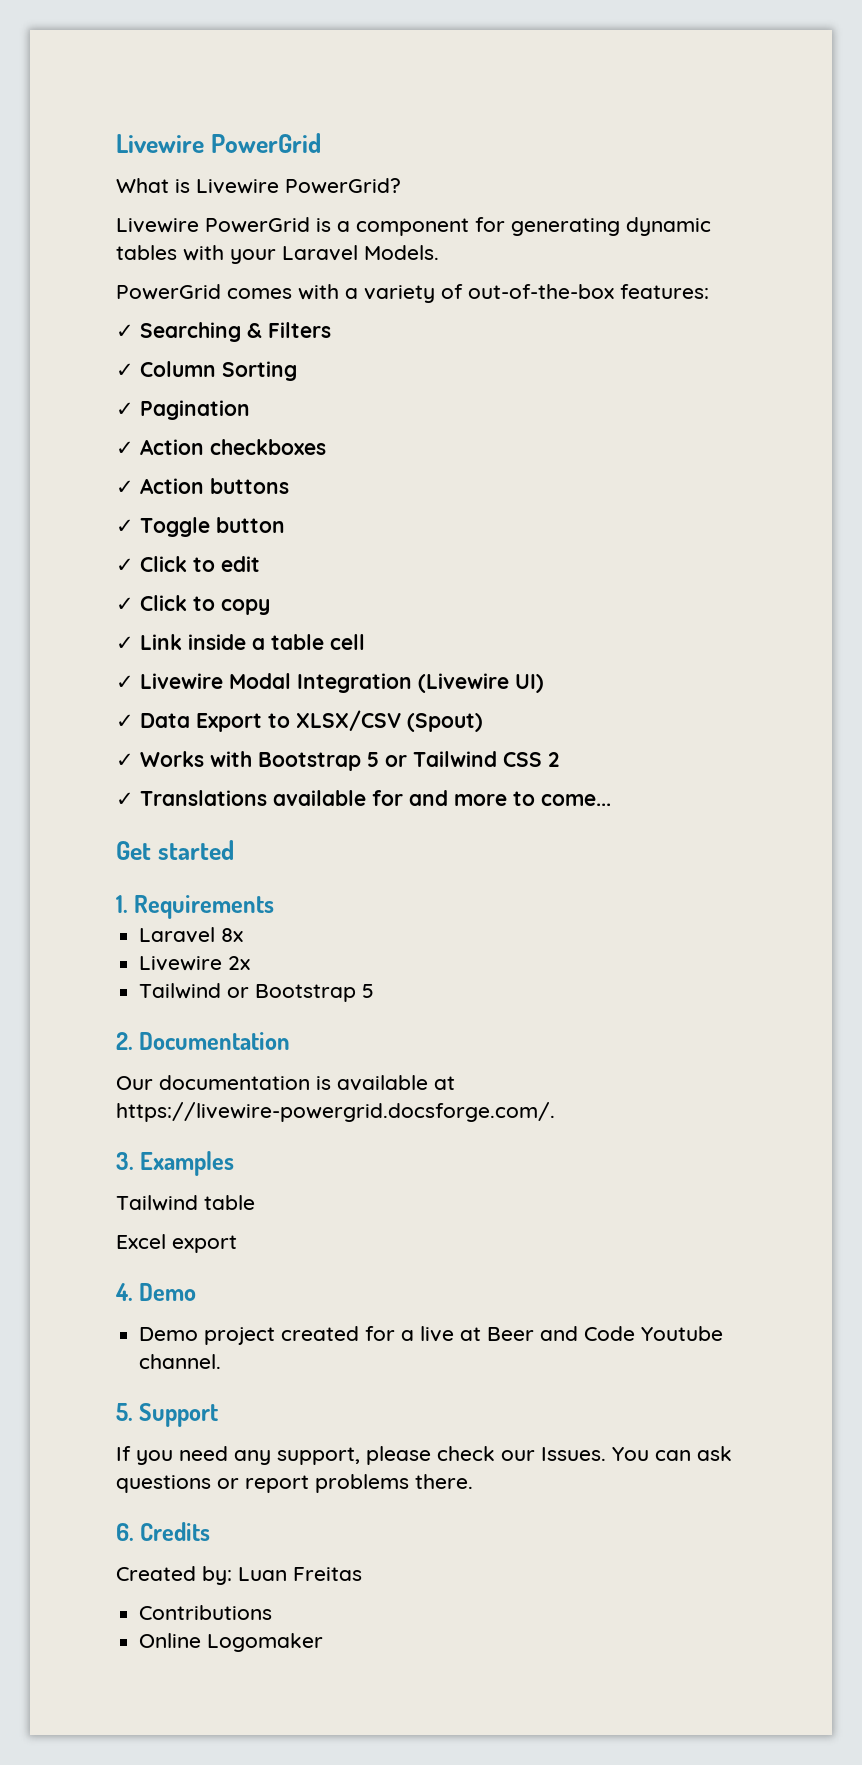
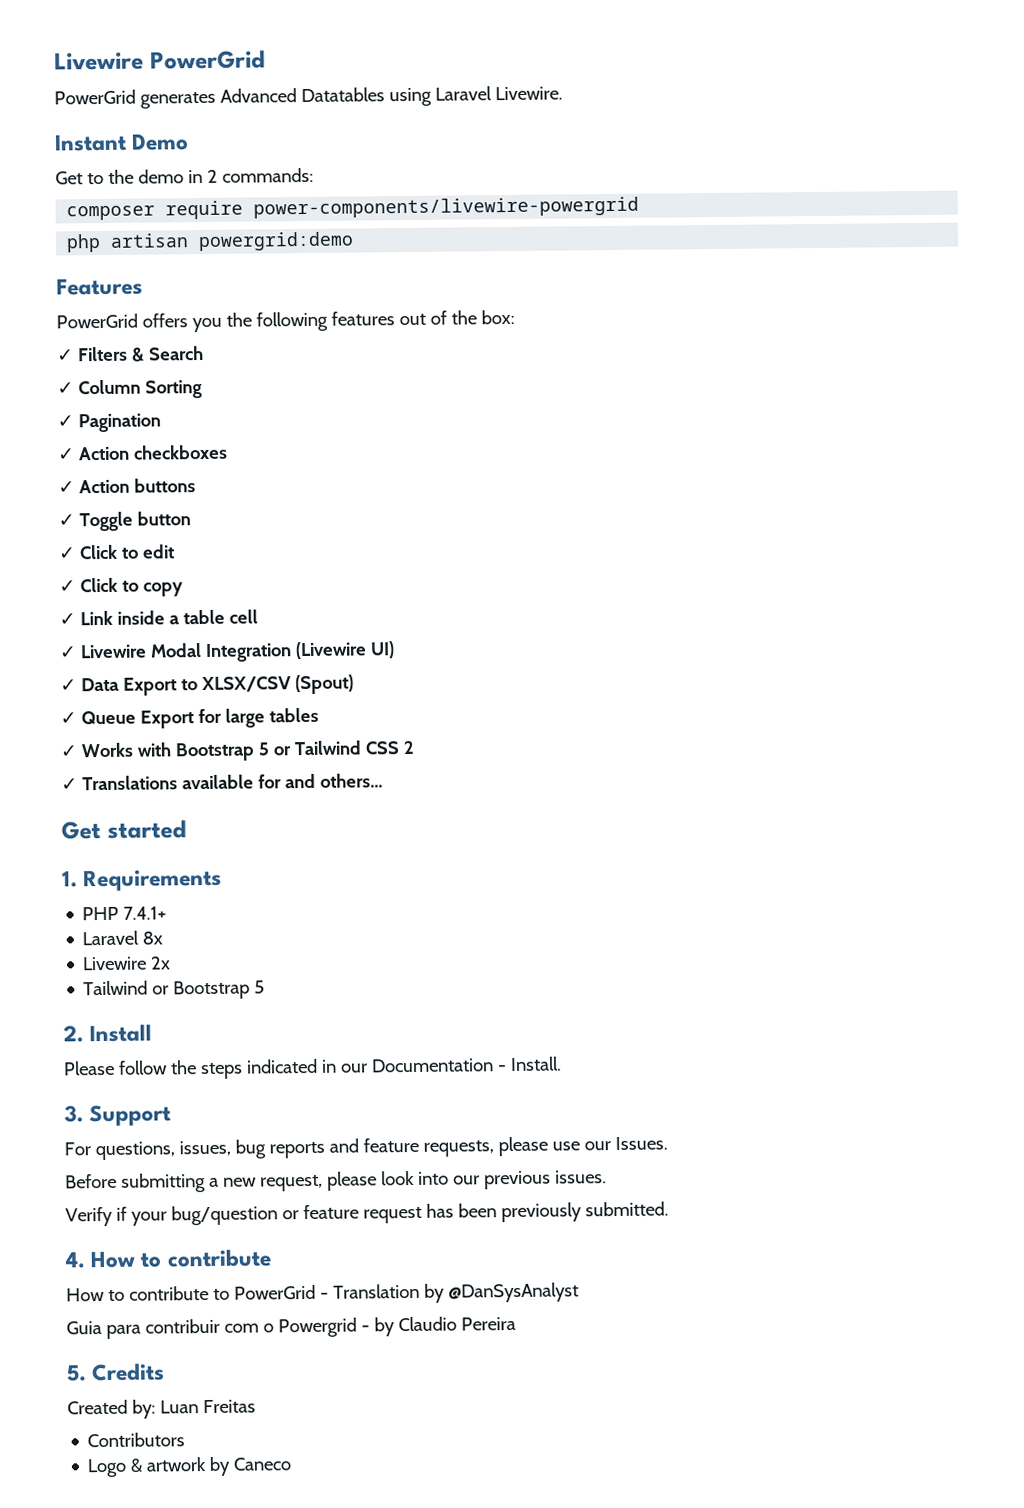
- What is Livewire PowerGrid?
- Livewire PowerGrid is a component for generating dynamic tables with your Laravel Models.
- PowerGrid comes with a variety of out-of-the-box features:
- ✓ Searching & Filters
+ PowerGrid generates Advanced Datatables using Laravel Livewire.
+ Instant Demo
+ Get to the demo in 2 commands:
+ composer require power-components/livewire-powergrid
+ php artisan powergrid:demo
+ Features
+ PowerGrid offers you the following features out of the box:
+ ✓ Filters & Search
+ ✓ Queue Export for large tables
- ✓ Translations available for and more to come...
+ ✓ Translations available for and others...
+ PHP 7.4.1+
- 2. Documentation
- Our documentation is available at https://livewire-powergrid.docsforge.com/.
- 3. Examples
- Tailwind table
- Excel export
- 4. Demo
- Demo project created for a live at Beer and Code Youtube channel.
- 5. Support
- If you need any support, please check our Issues. You can ask questions or report problems there.
- 6. Credits
+ 2. Install
+ Please follow the steps indicated in our Documentation - Install.
+ 3. Support
+ For questions, issues, bug reports and feature requests, please use our Issues.
+ Before submitting a new request, please look into our previous issues.
+ Verify if your bug/question or feature request has been previously submitted.
+ 4. How to contribute
+ How to contribute to PowerGrid - Translation by @DanSysAnalyst
+ Guia para contribuir com o Powergrid - by Claudio Pereira
+ 5. Credits
- Contributions
- Online Logomaker
+ Contributors
+ Logo & artwork by Caneco

